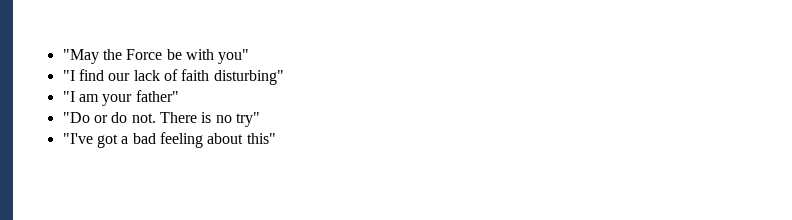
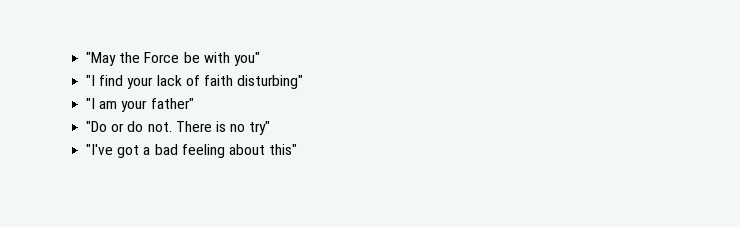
- "I find our lack of faith disturbing"
+ "I find your lack of faith disturbing"

